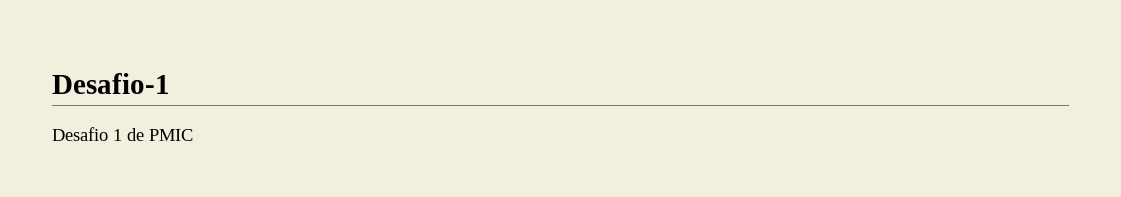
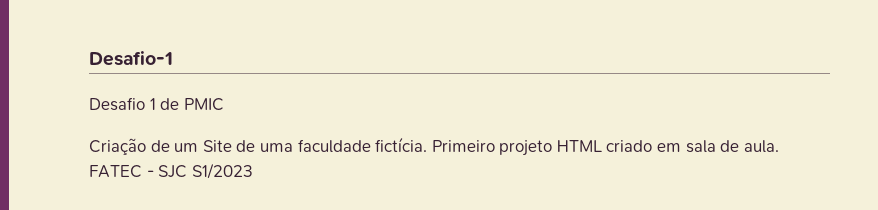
+ Criação de um Site de uma faculdade fictícia. Primeiro projeto HTML criado em sala de aula. FATEC - SJC S1/2023

